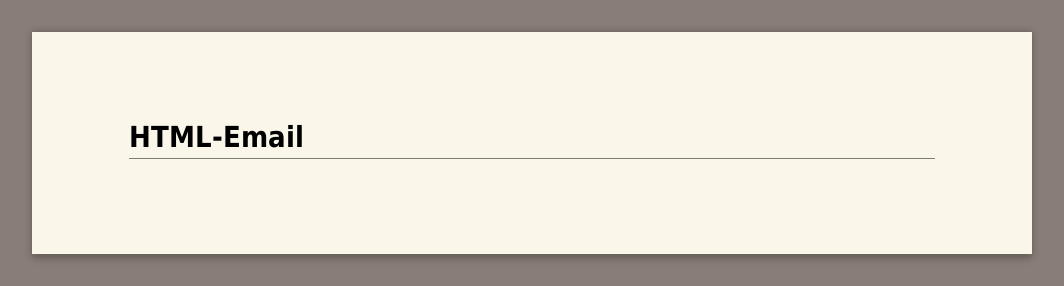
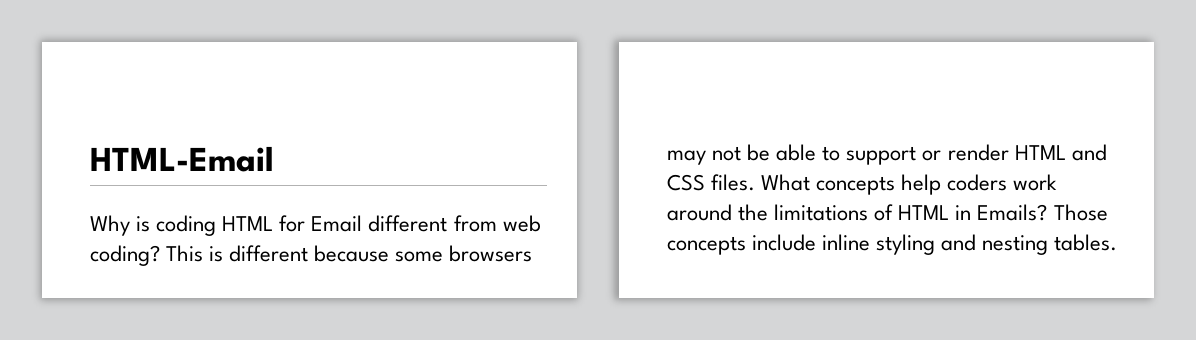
+ Why is coding HTML for Email different from web coding? This is different because some browsers may not be able to support or render HTML and CSS files. What concepts help coders work around the limitations of HTML in Emails? Those concepts include inline styling and nesting tables.

